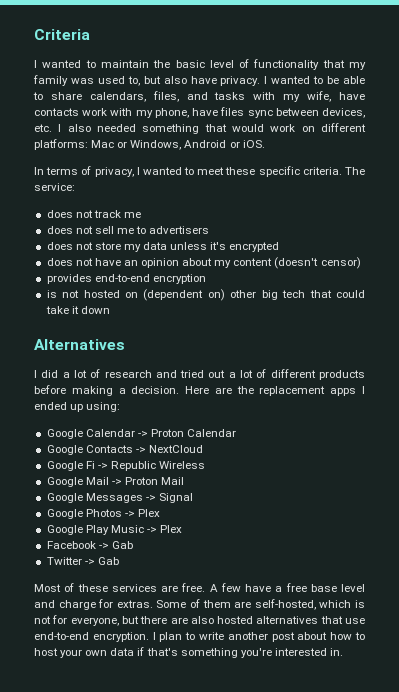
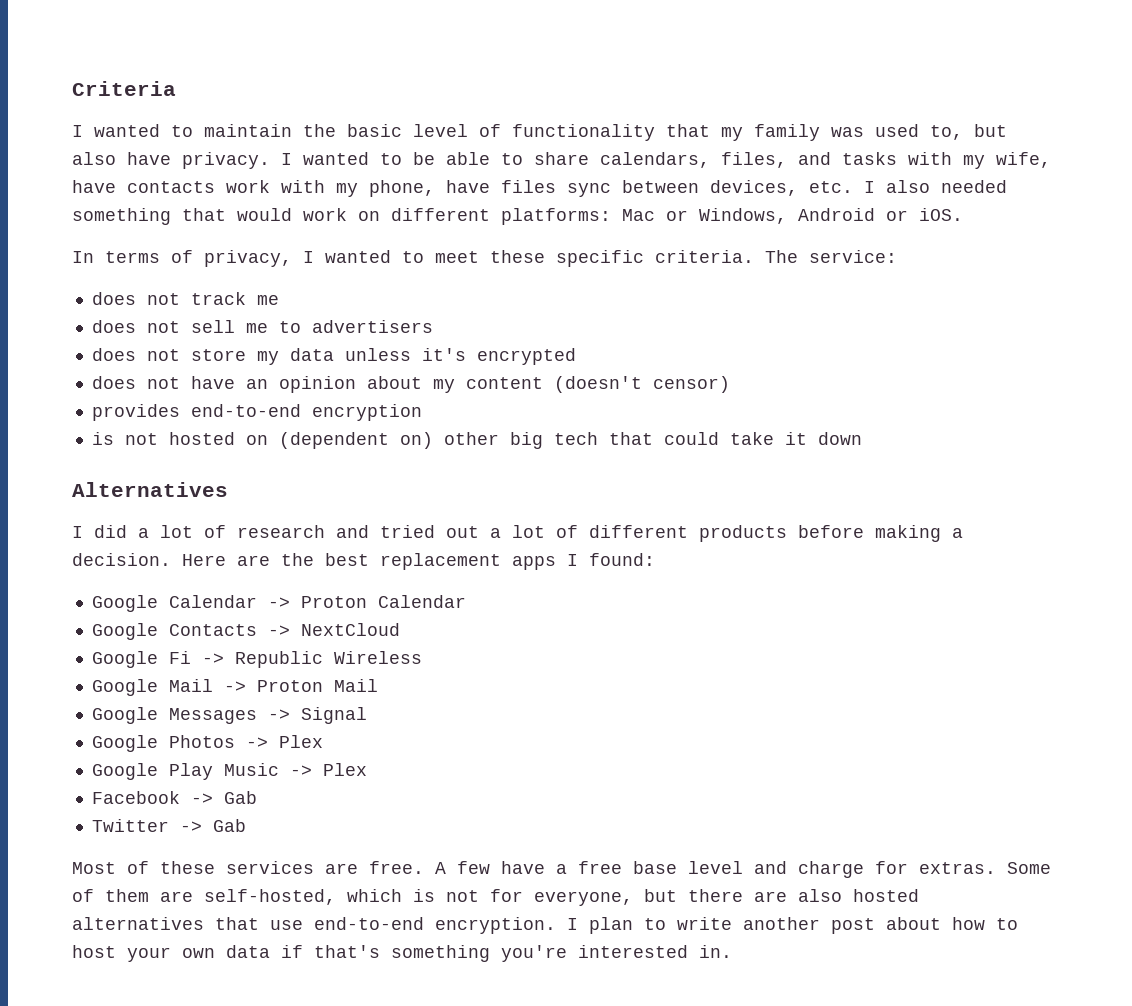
- Here are the replacement apps I ended up using:
+ Here are the best replacement apps I found:

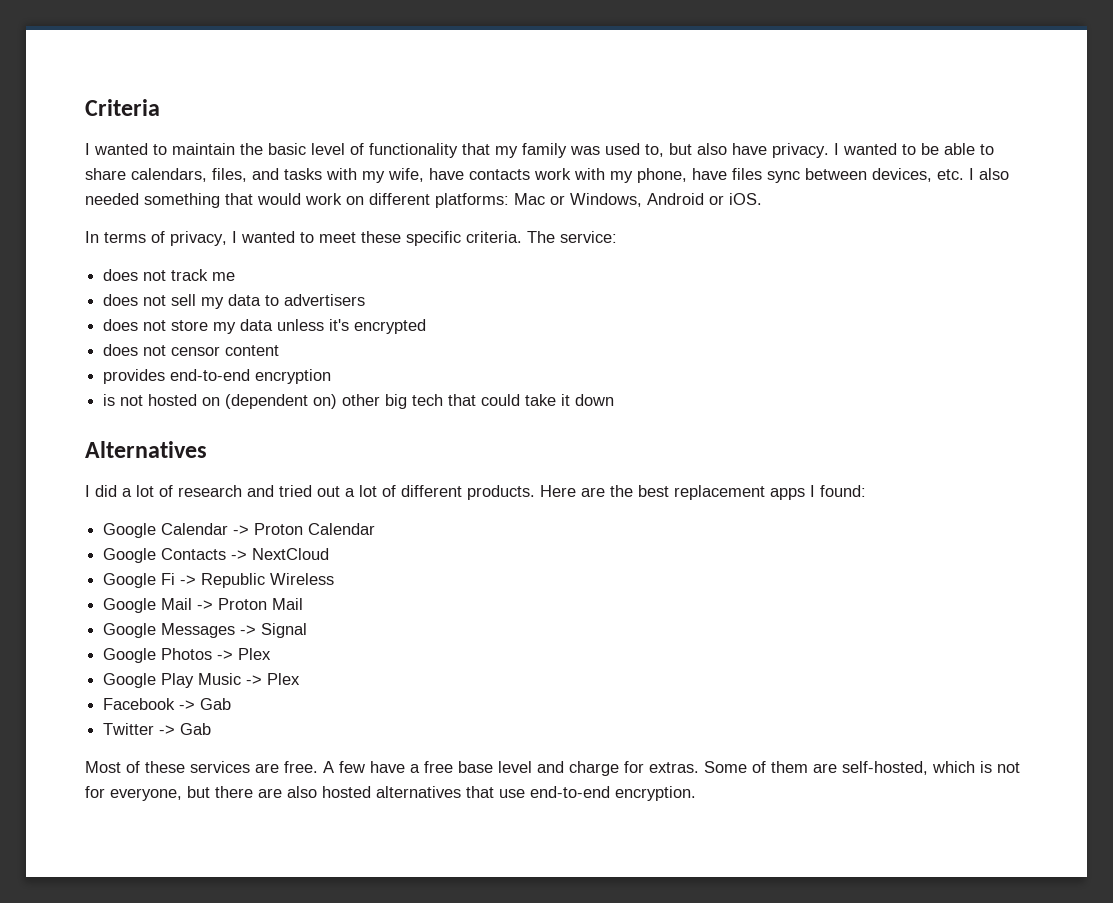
- does not sell me to advertisers
+ does not sell my data to advertisers
- does not have an opinion about my content (doesn't censor)
+ does not censor content
- I did a lot of research and tried out a lot of different products before making a decision.
+ I did a lot of research and tried out a lot of different products.
- I plan to write another post about how to host your own data if that's something you're interested in.

